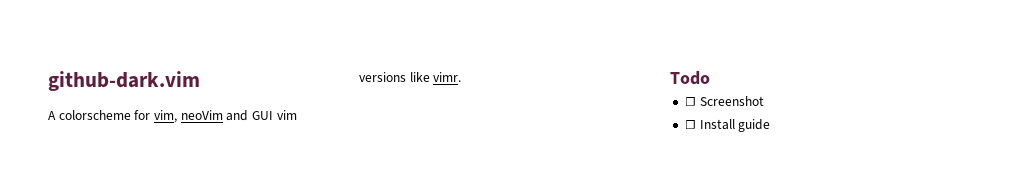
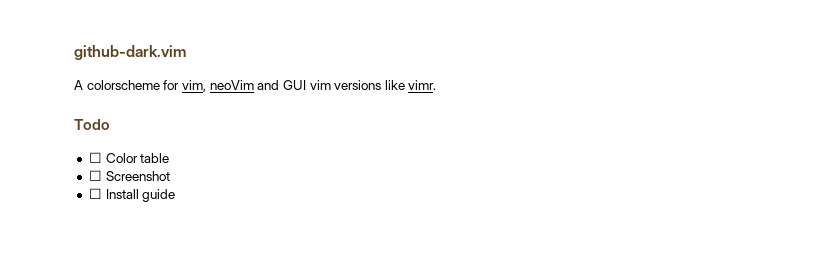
+ ☐ Color table

